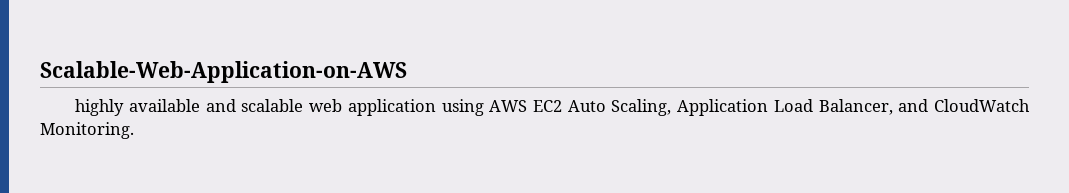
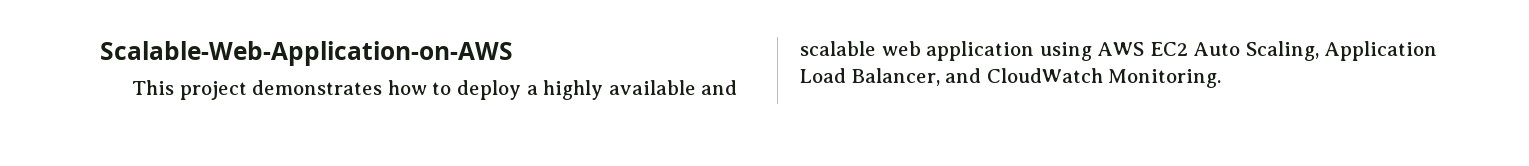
- highly available and scalable web application using AWS EC2 Auto Scaling, Application Load Balancer, and CloudWatch Monitoring.
+ This project demonstrates how to deploy a highly available and scalable web application using AWS EC2 Auto Scaling, Application Load Balancer, and CloudWatch Monitoring.

